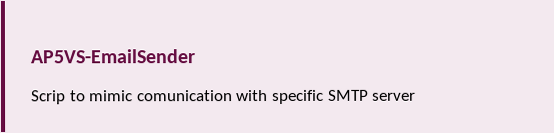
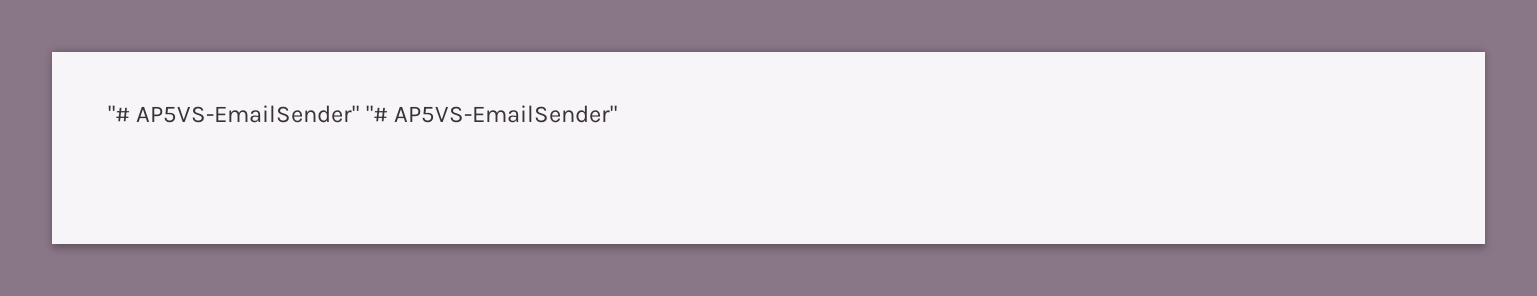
- AP5VS-EmailSender
- Scrip to mimic comunication with specific SMTP server
+ "# AP5VS-EmailSender" "# AP5VS-EmailSender"

